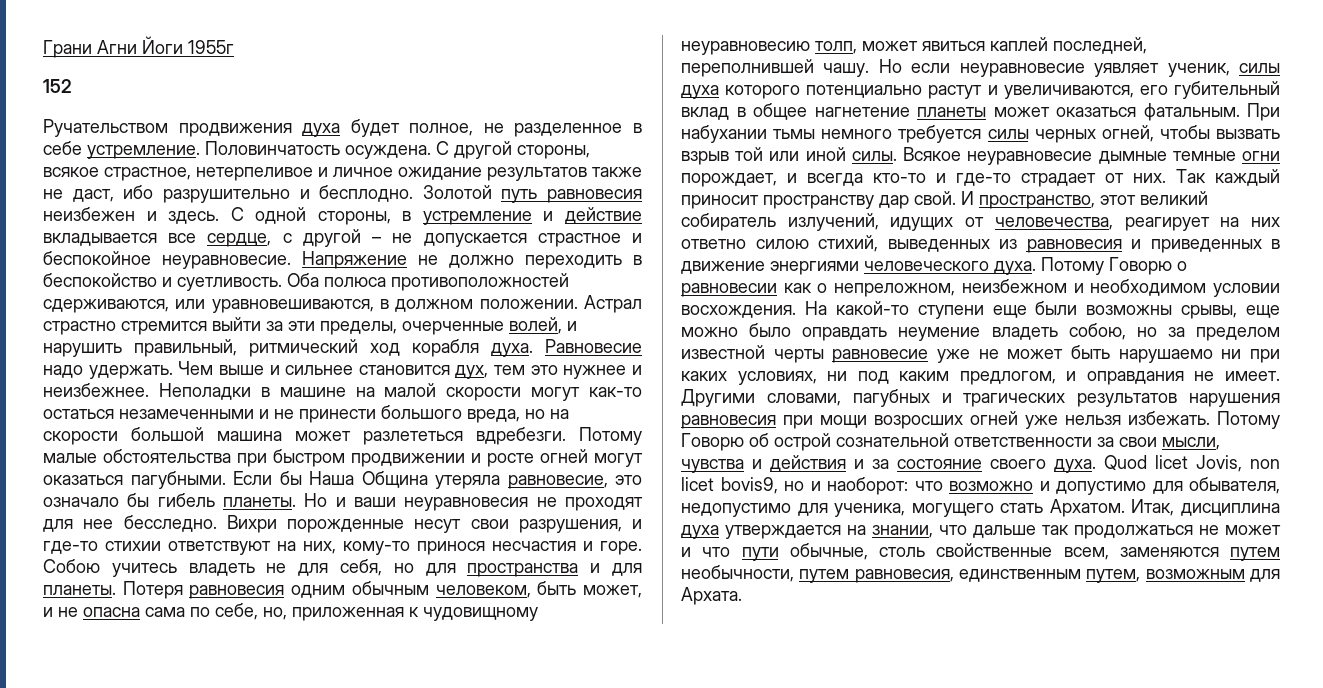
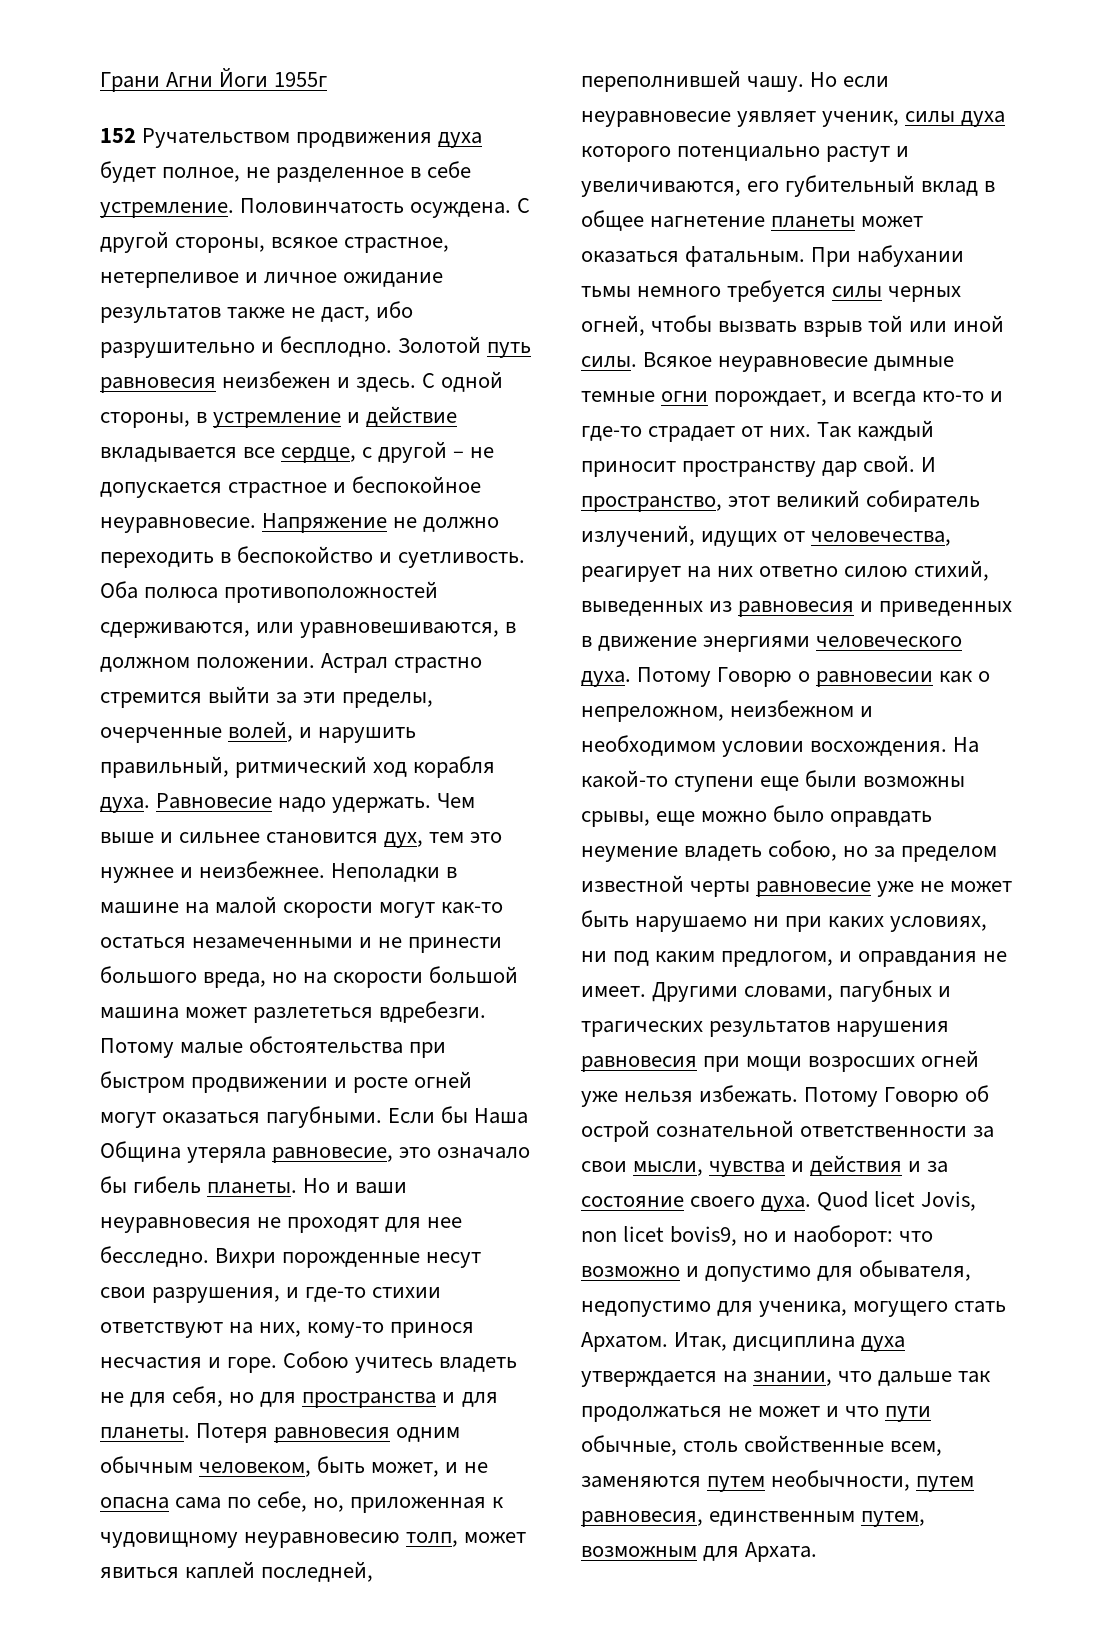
- 152
- Ручательством продвижения духа будет полное, не разделенное в себе устремление.
+ 152 Ручательством продвижения духа будет полное, не разделенное в себе устремление.

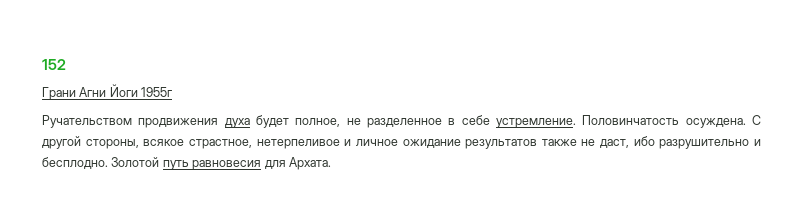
+ 152
- 152 Ручательством продвижения духа будет полное, не разделенное в себе устремление.
+ Ручательством продвижения духа будет полное, не разделенное в себе устремление.
- Золотой путь равновесия неизбежен и здесь. С одной стороны, в устремление и действие вкладывается все сердце, с другой – не допускается страстное и беспокойное неуравновесие. Напряжение не должно переходить в беспокойство и суетливость. Оба полюса противоположностей сдерживаются, или уравновешиваются, в должном положении. Астрал страстно стремится выйти за эти пределы, очерченные волей, и нарушить правильный, ритмический ход корабля духа. Равновесие надо удержать. Чем выше и сильнее становится дух, тем это нужнее и неизбежнее. Неполадки в машине на малой скорости могут как-то остаться незамеченными и не принести большого вреда, но на скорости большой машина может разлететься вдребезги. Потому малые обстоятельства при быстром продвижении и росте огней могут оказаться пагубными. Если бы Наша Община утеряла равновесие, это означало бы гибель планеты. Но и ваши неуравновесия не проходят для нее бесследно. Вихри порожденные несут свои разрушения, и где-то стихии ответствуют на них, кому-то принося несчастия и горе. Собою учитесь владеть не для себя, но для пространства и для планеты. Потеря равновесия одним обычным человеком, быть может, и не опасна сама по себе, но, приложенная к чудовищному неуравновесию толп, может явиться каплей последней, переполнившей чашу. Но если неуравновесие уявляет ученик, силы духа которого потенциально растут и увеличиваются, его губительный вклад в общее нагнетение планеты может оказаться фатальным. При набухании тьмы немного требуется силы черных огней, чтобы вызвать взрыв той или иной силы. Всякое неуравновесие дымные темные огни порождает, и всегда кто-то и где-то страдает от них. Так каждый приносит пространству дар свой. И пространство, этот великий собиратель излучений, идущих от человечества, реагирует на них ответно силою стихий, выведенных из равновесия и приведенных в движение энергиями человеческого духа. Потому Говорю о равновесии как о непреложном, неизбежном и необходимом условии восхождения. На какой-то ступени еще были возможны срывы, еще можно было оправдать неумение владеть собою, но за пределом известной черты равновесие уже не может быть нарушаемо ни при каких условиях, ни под каким предлогом, и оправдания не имеет. Другими словами, пагубных и трагических результатов нарушения равновесия при мощи возросших огней уже нельзя избежать. Потому Говорю об острой сознательной ответственности за свои мысли, чувства и действия и за состояние своего духа. Quod licet Jovis, non licet bovis9, но и наоборот: что возможно и допустимо для обывателя, недопустимо для ученика, могущего стать Архатом. Итак, дисциплина духа утверждается на знании, что дальше так продолжаться не может и что пути обычные, столь свойственные всем, заменяются путем необычности, путем равновесия, единственным путем, возможным для Архата.
+ Золотой путь равновесия для Архата.

